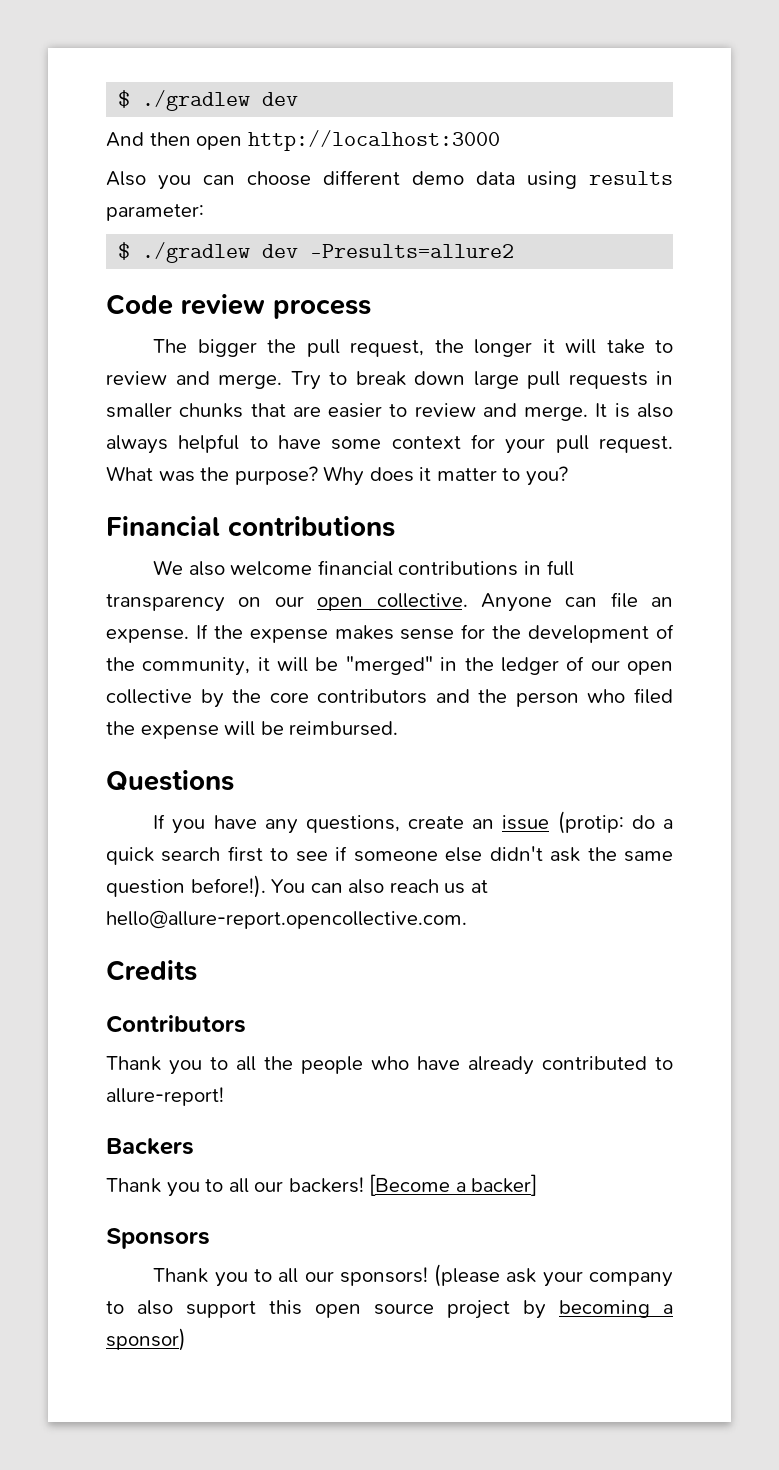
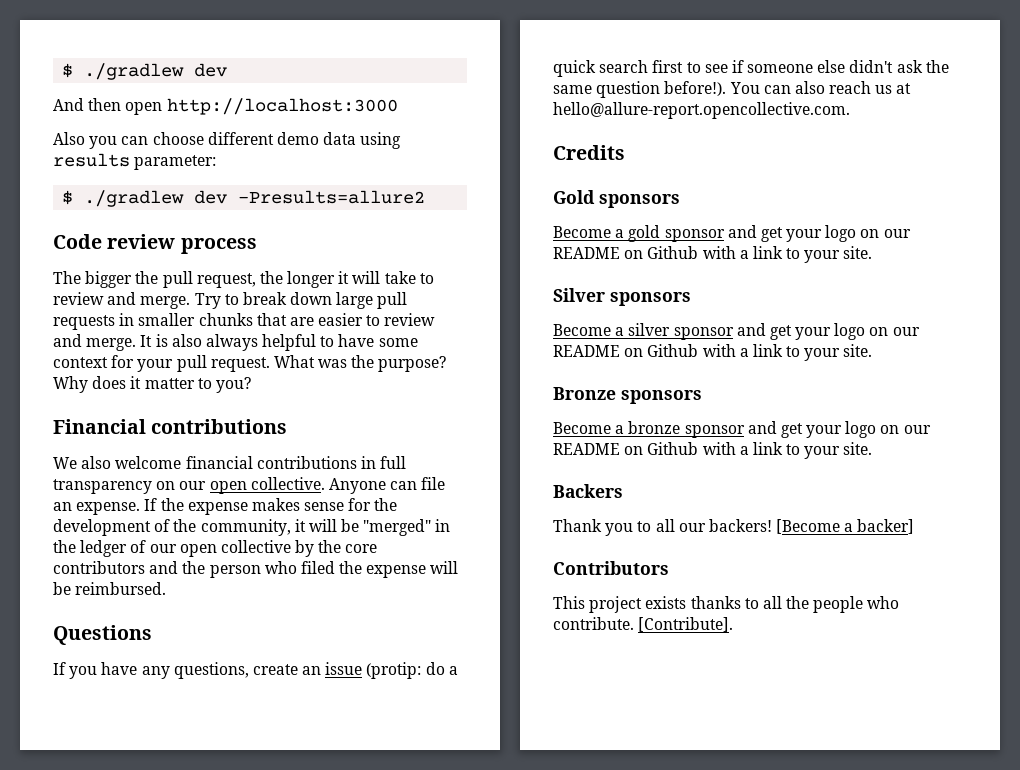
- Contributors
- Thank you to all the people who have already contributed to allure-report!
+ Gold sponsors
+ Become a gold sponsor and get your logo on our README on Github with a link to your site.
+ Silver sponsors
+ Become a silver sponsor and get your logo on our README on Github with a link to your site.
+ Bronze sponsors
+ Become a bronze sponsor and get your logo on our README on Github with a link to your site.
- Sponsors
- Thank you to all our sponsors! (please ask your company to also support this open source project by becoming a sponsor)
+ Contributors
+ This project exists thanks to all the people who contribute. [Contribute].

